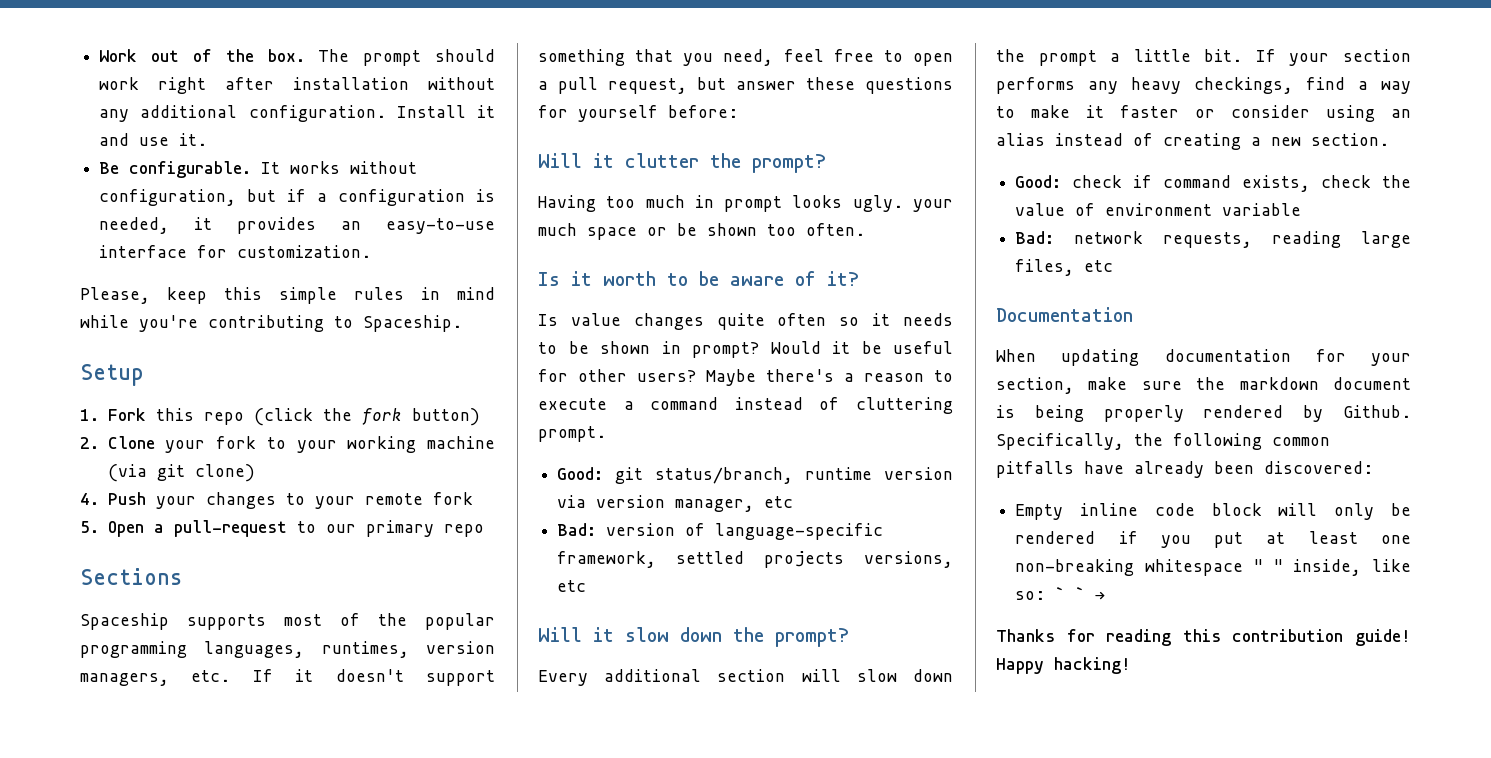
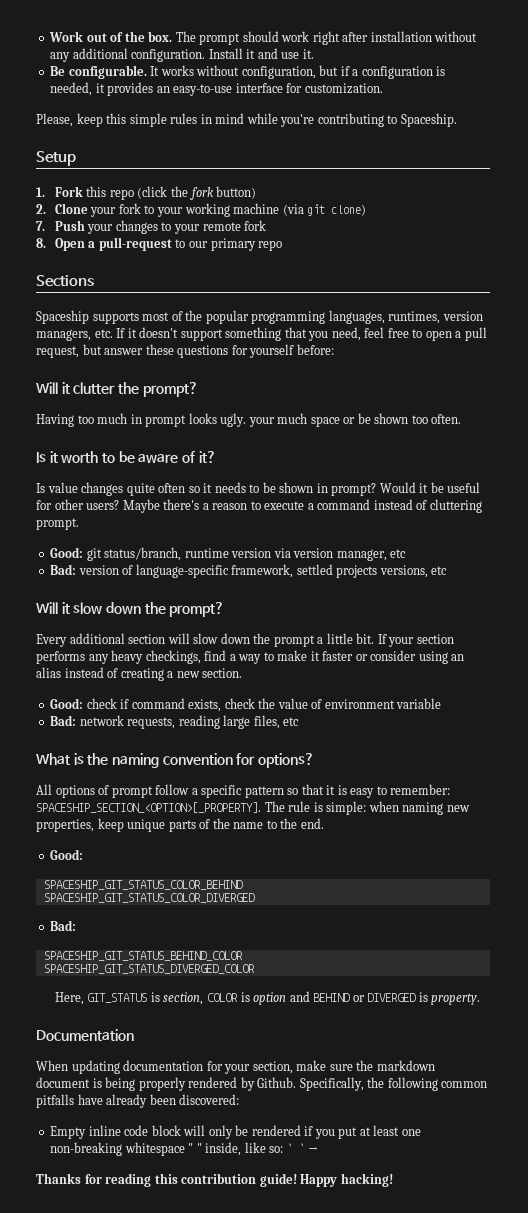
- 4. Push your changes to your remote fork
+ 7. Push your changes to your remote fork
- 5. Open a pull-request to our primary repo
+ 8. Open a pull-request to our primary repo
+ What is the naming convention for options?
+ All options of prompt follow a specific pattern so that it is easy to remember: SPACESHIP_SECTION_<OPTION>[_PROPERTY]. The rule is simple: when naming new properties, keep unique parts of the name to the end.
+ Good:
+ SPACESHIP_GIT_STATUS_COLOR_BEHIND
+ SPACESHIP_GIT_STATUS_COLOR_DIVERGED
+ Bad:
+ SPACESHIP_GIT_STATUS_BEHIND_COLOR
+ SPACESHIP_GIT_STATUS_DIVERGED_COLOR
+ Here, GIT_STATUS is section, COLOR is option and BEHIND or DIVERGED is property.

